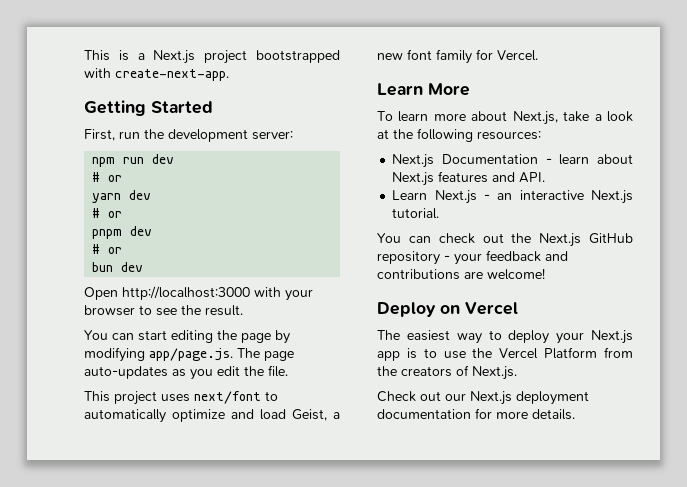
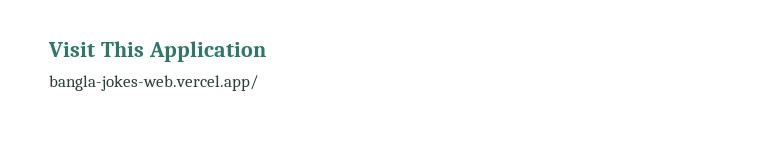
- This is a Next.js project bootstrapped with create-next-app.
- Getting Started
- First, run the development server:
- npm run dev
- # or
- yarn dev
- # or
- pnpm dev
- # or
- bun dev
- Open http://localhost:3000 with your browser to see the result.
- You can start editing the page by modifying app/page.js. The page auto-updates as you edit the file.
- This project uses next/font to automatically optimize and load Geist, a new font family for Vercel.
- Learn More
- To learn more about Next.js, take a look at the following resources:
- Next.js Documentation - learn about Next.js features and API.
- Learn Next.js - an interactive Next.js tutorial.
- You can check out the Next.js GitHub repository - your feedback and contributions are welcome!
- Deploy on Vercel
- The easiest way to deploy your Next.js app is to use the Vercel Platform from the creators of Next.js.
- Check out our Next.js deployment documentation for more details.
+ Visit This Application
+ bangla-jokes-web.vercel.app/

